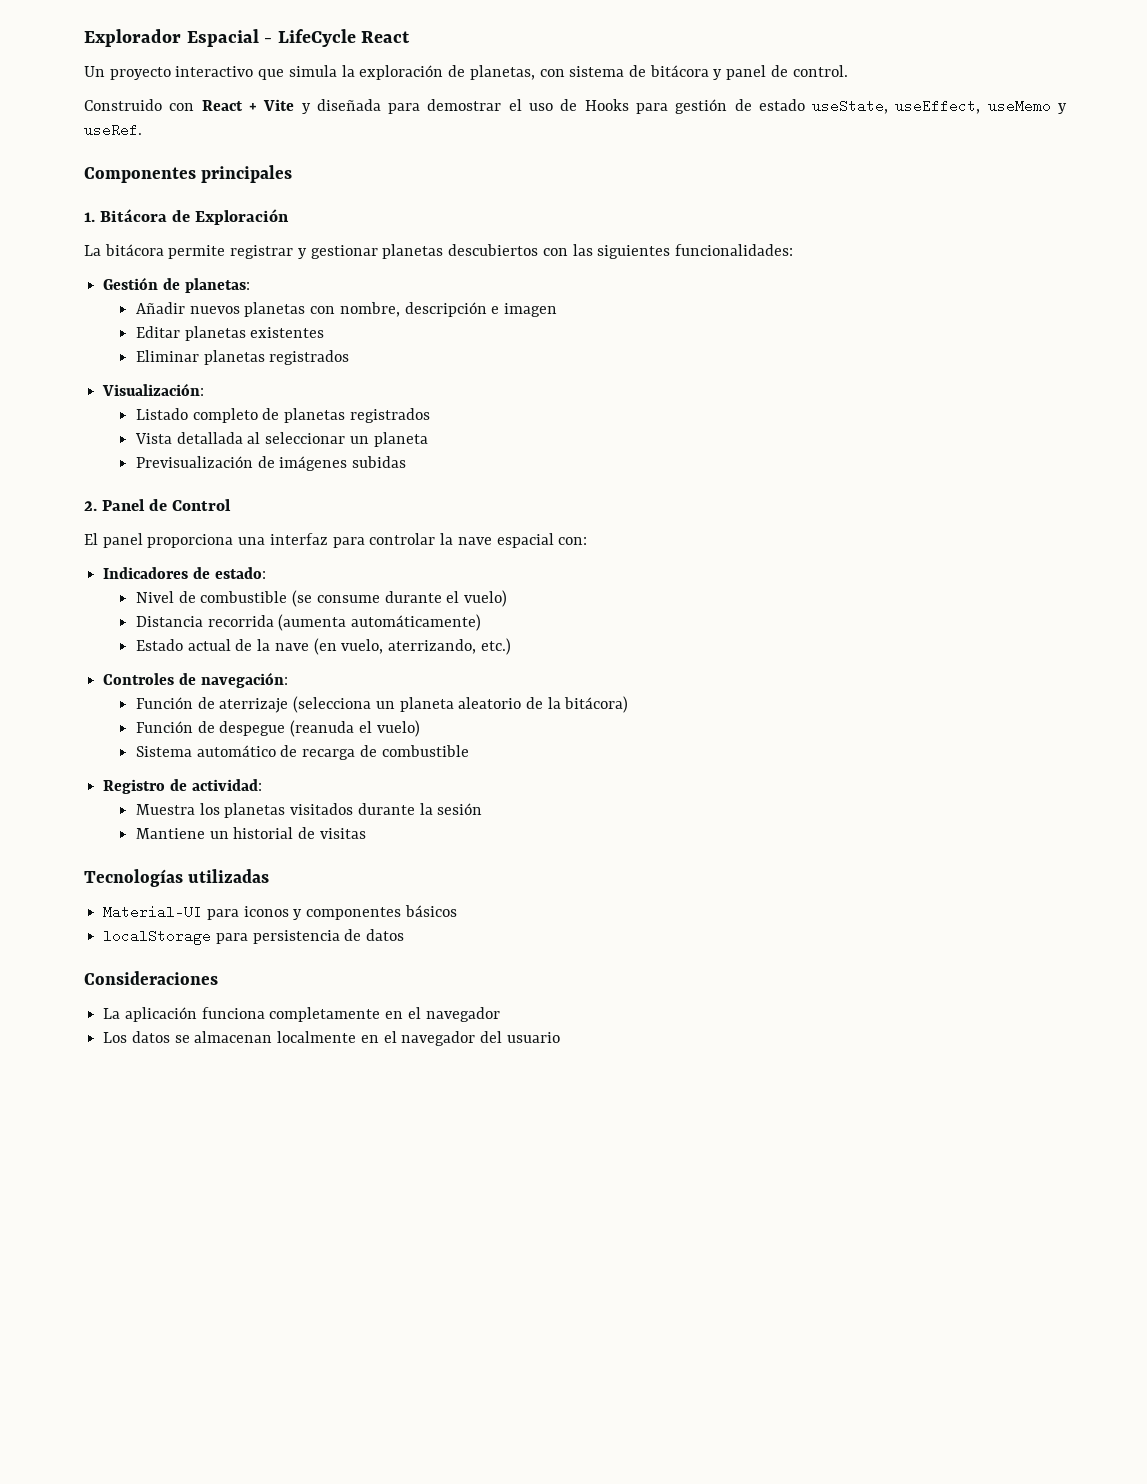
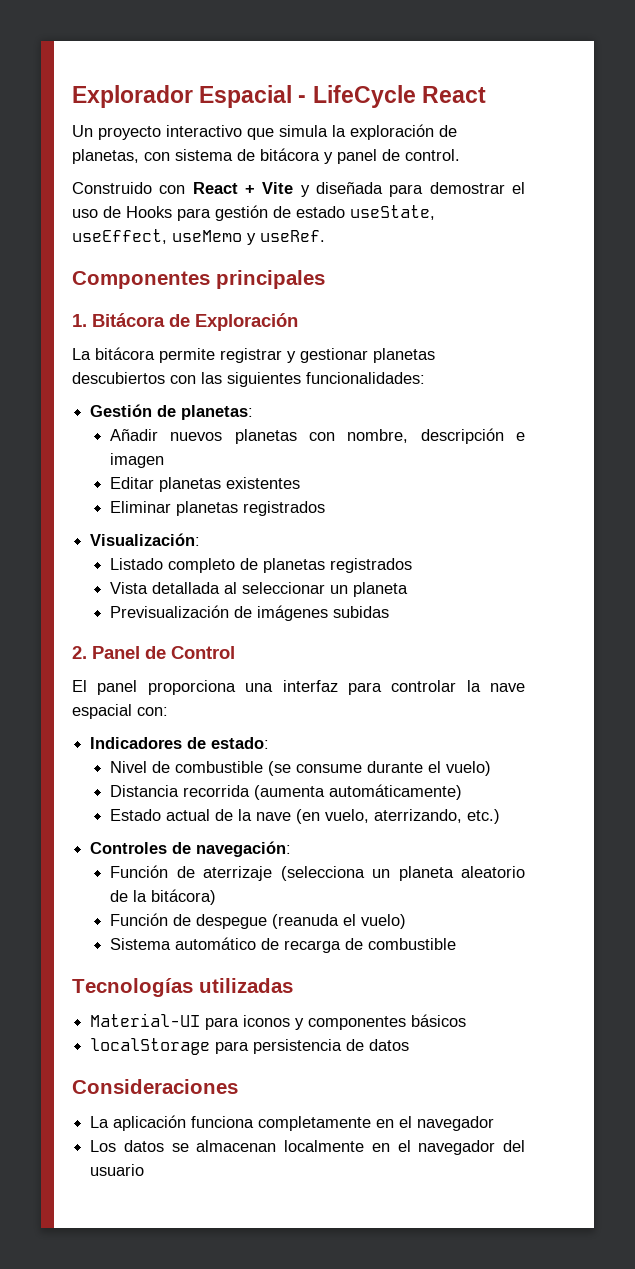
- Registro de actividad:
- Muestra los planetas visitados durante la sesión
- Mantiene un historial de visitas

